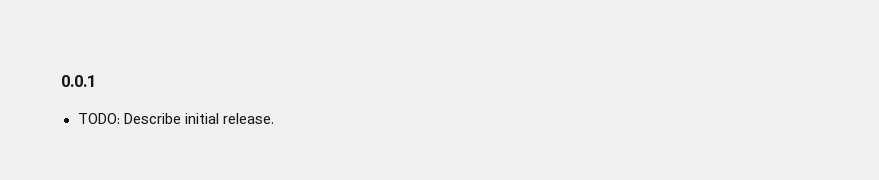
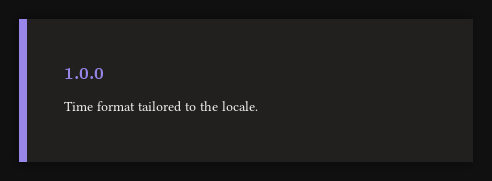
- 0.0.1
- TODO: Describe initial release.
+ 1.0.0
+ Time format tailored to the locale.

